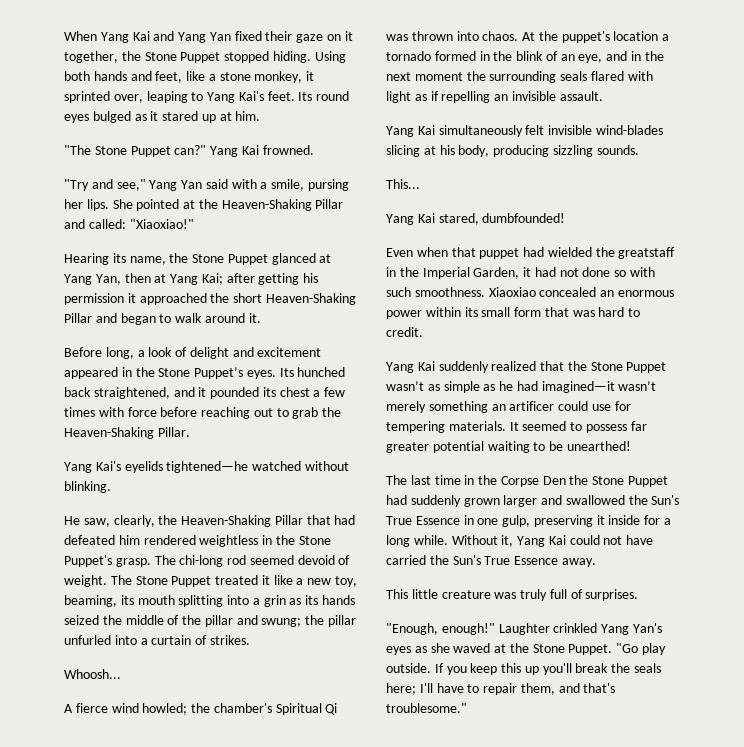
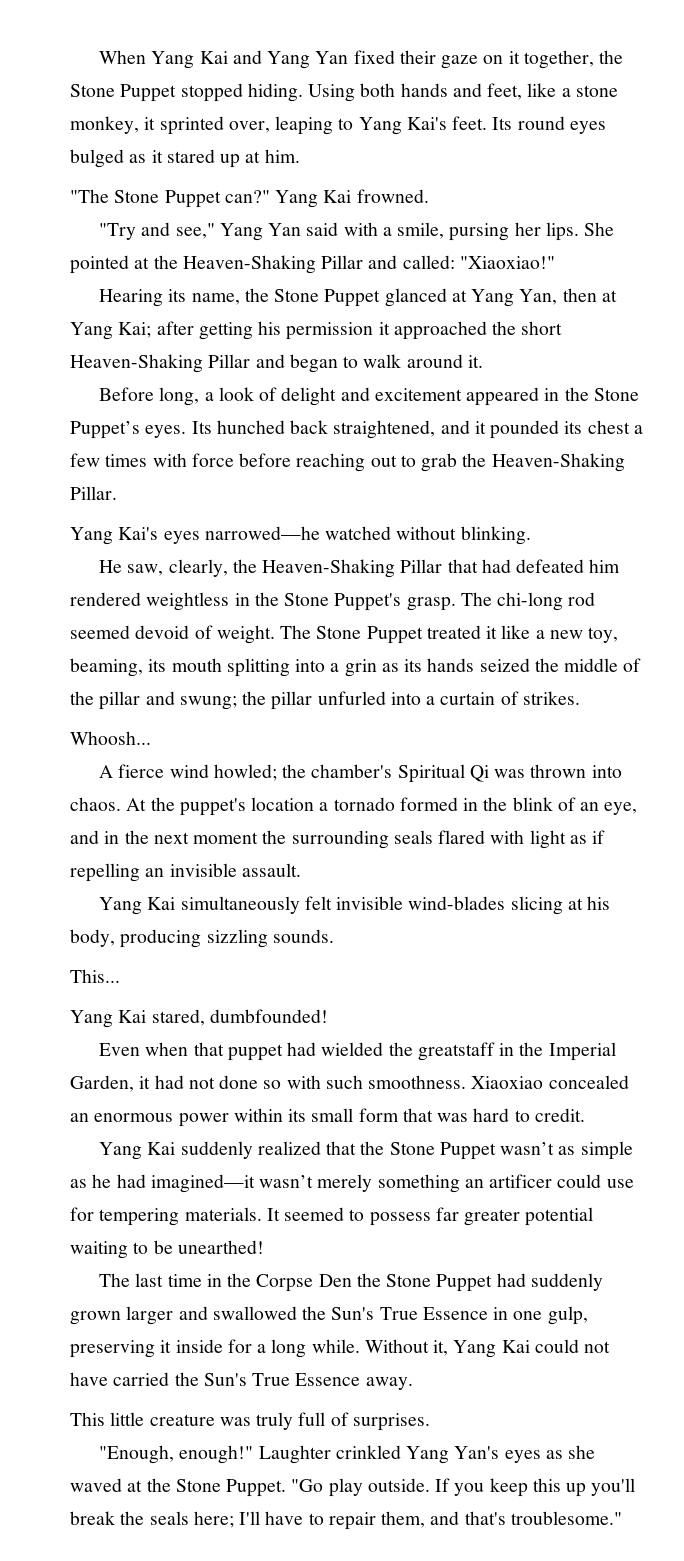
- Yang Kai's eyelids tightened—he watched without blinking.
+ Yang Kai's eyes narrowed—he watched without blinking.

